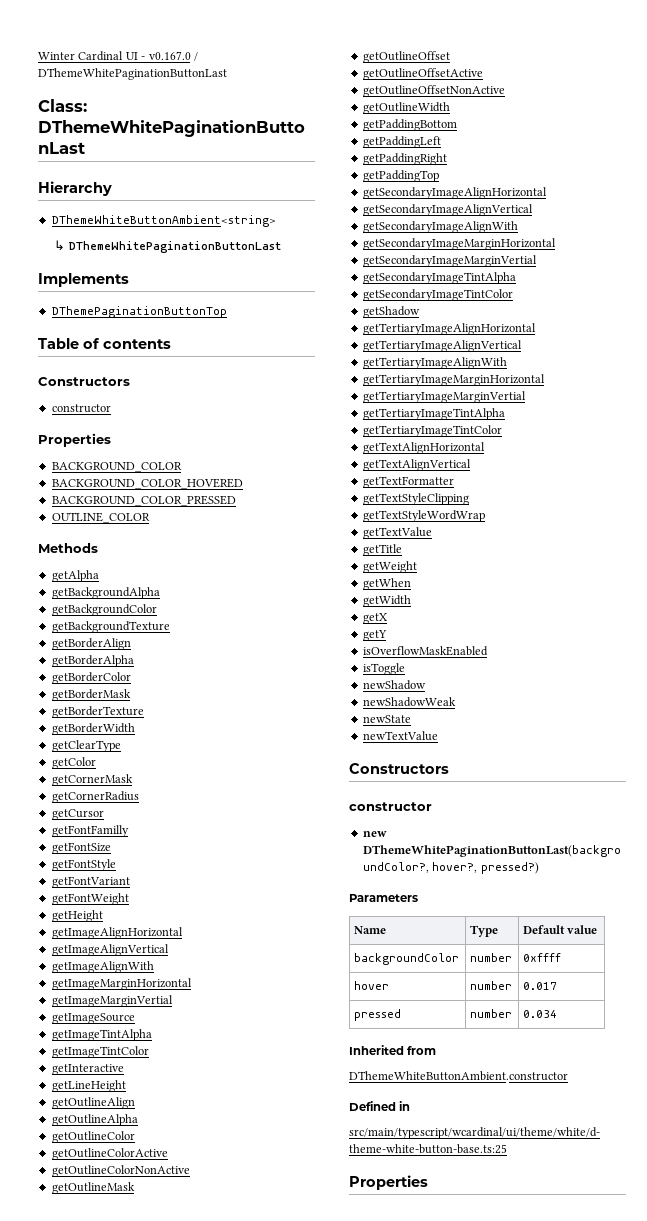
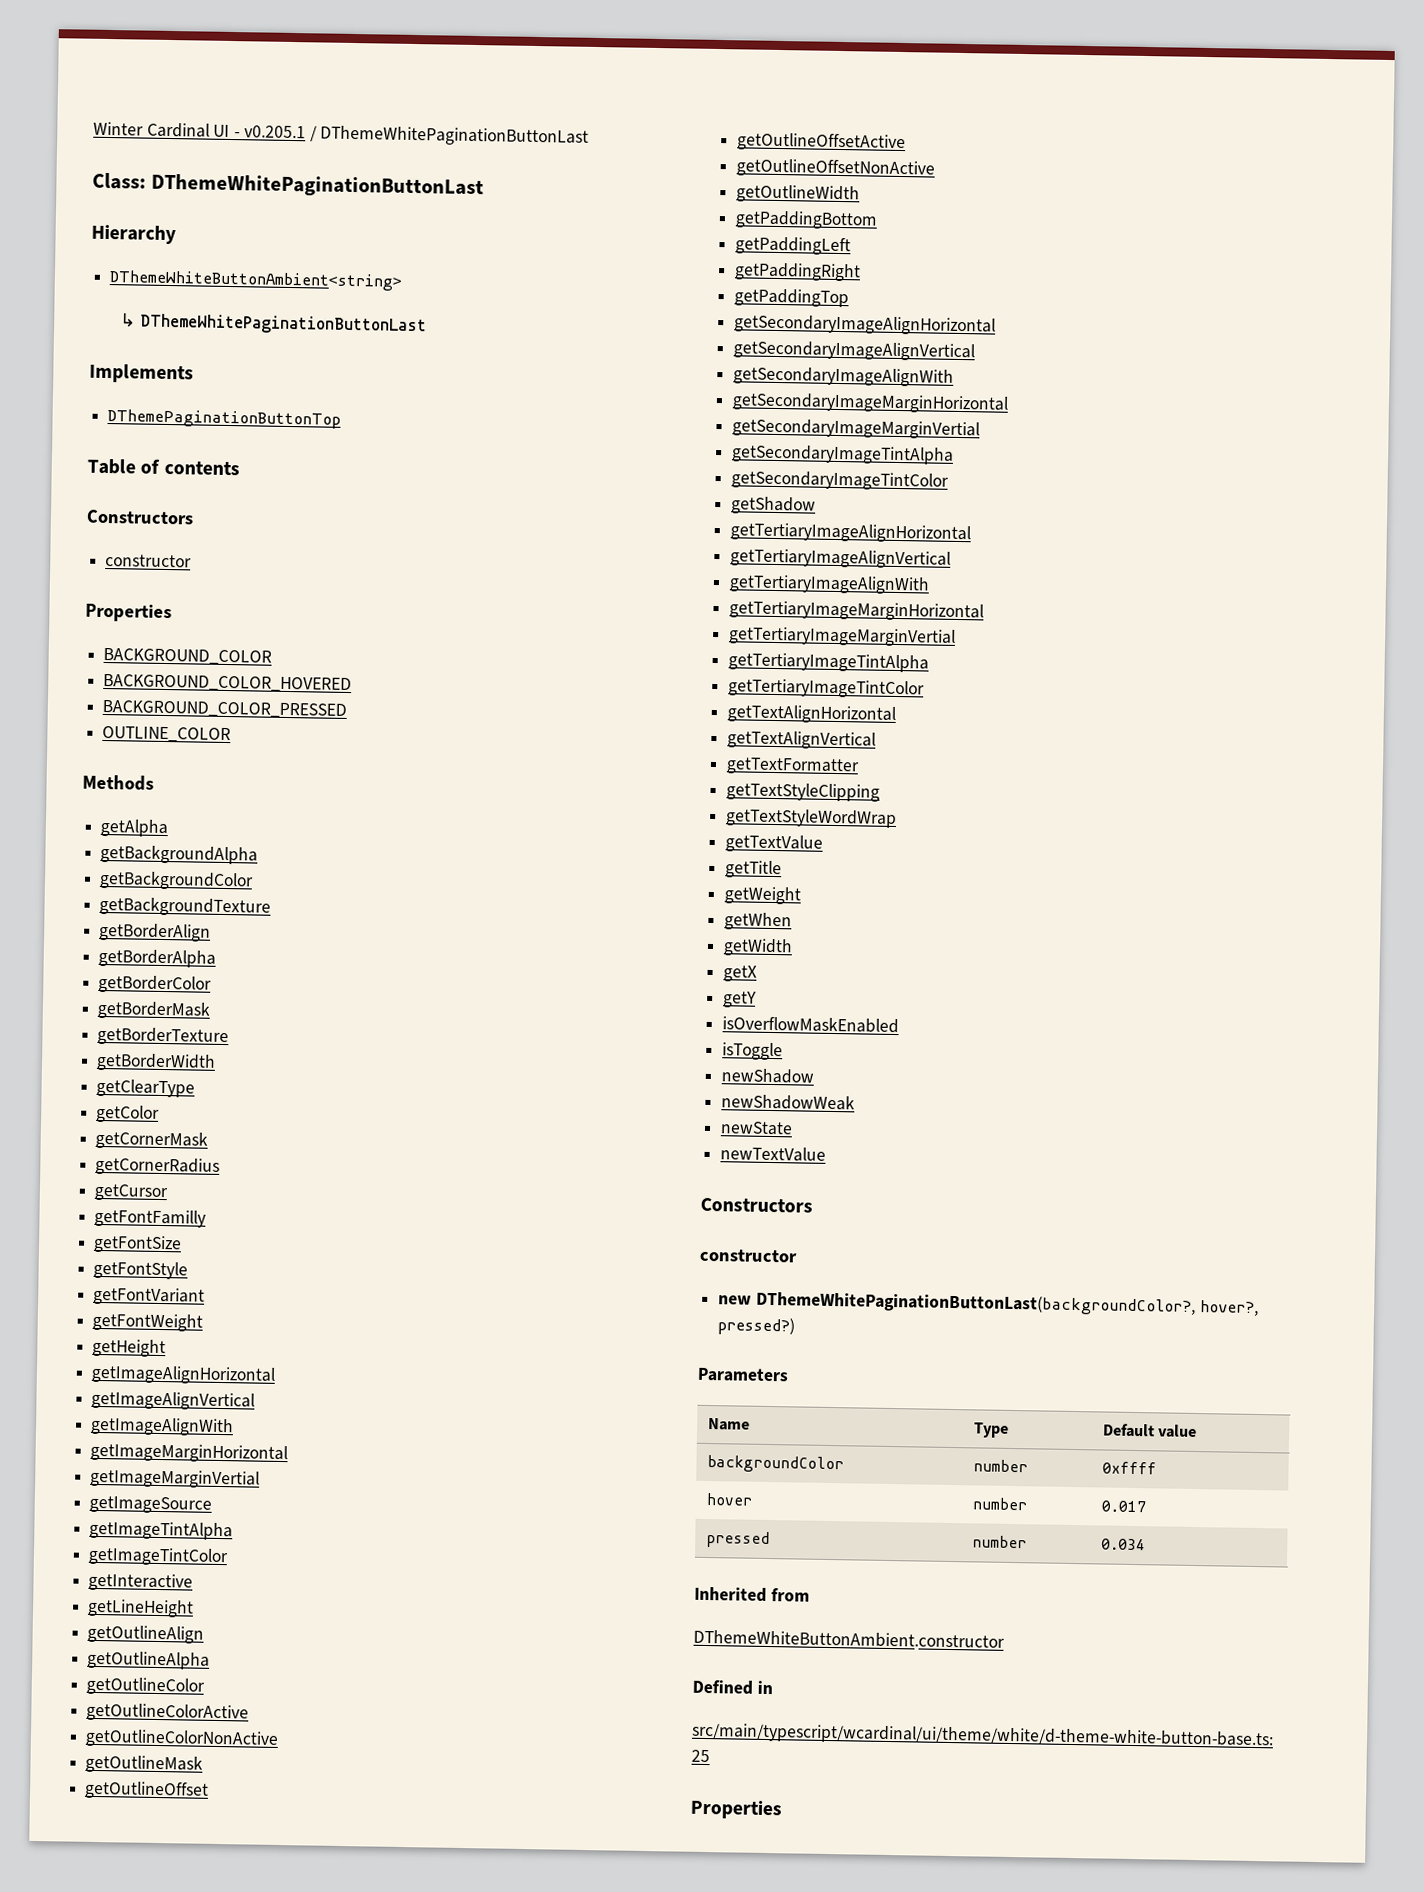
- Winter Cardinal UI - v0.167.0 / DThemeWhitePaginationButtonLast
+ Winter Cardinal UI - v0.205.1 / DThemeWhitePaginationButtonLast

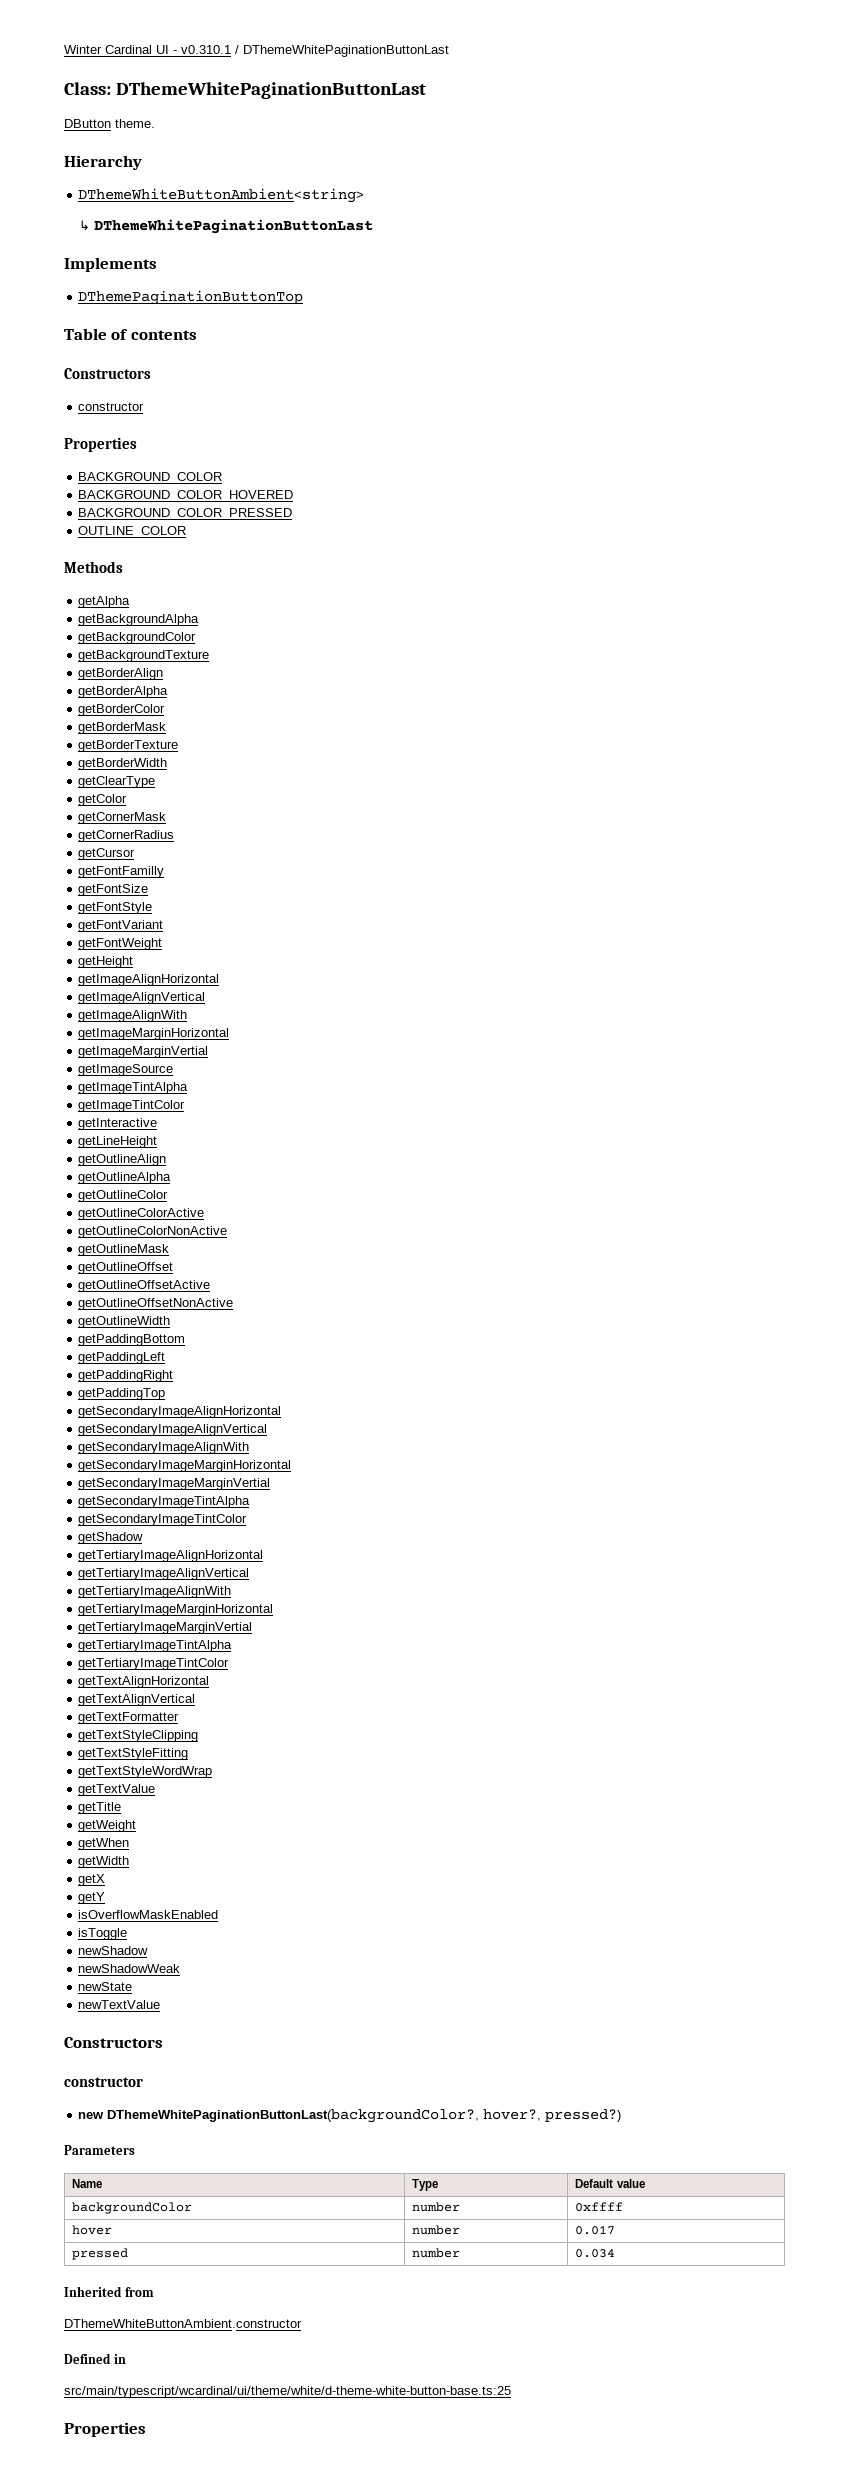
- Winter Cardinal UI - v0.205.1 / DThemeWhitePaginationButtonLast
+ Winter Cardinal UI - v0.310.1 / DThemeWhitePaginationButtonLast
+ DButton theme.
+ getTextStyleFitting

